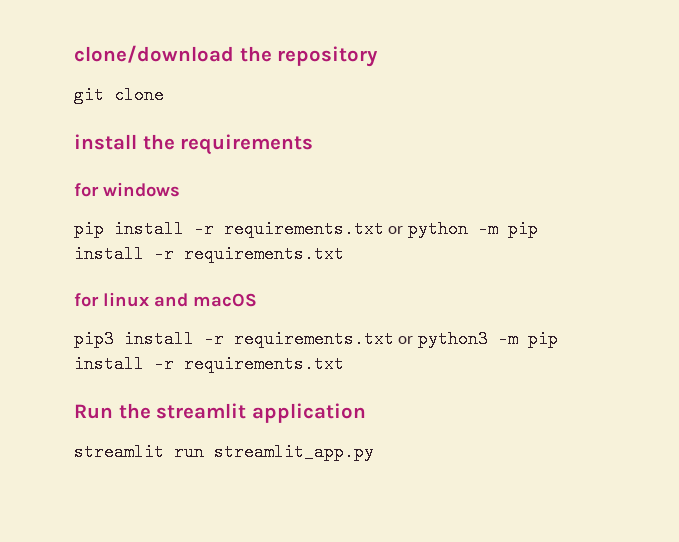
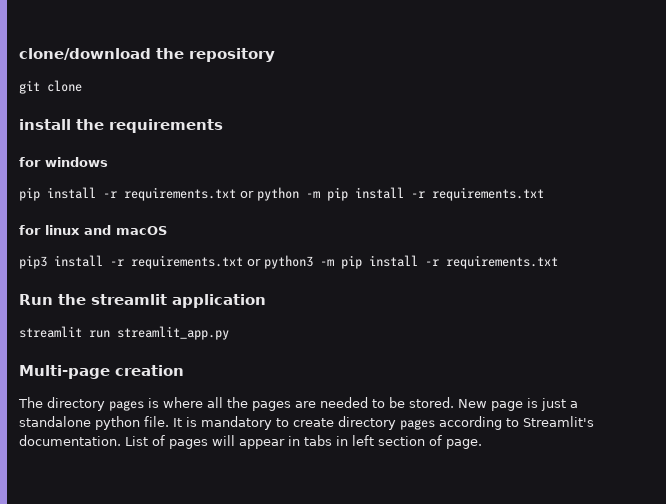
+ Multi-page creation
+ The directory pages is where all the pages are needed to be stored. New page is just a standalone python file. It is mandatory to create directory pages according to Streamlit's documentation. List of pages will appear in tabs in left section of page.

